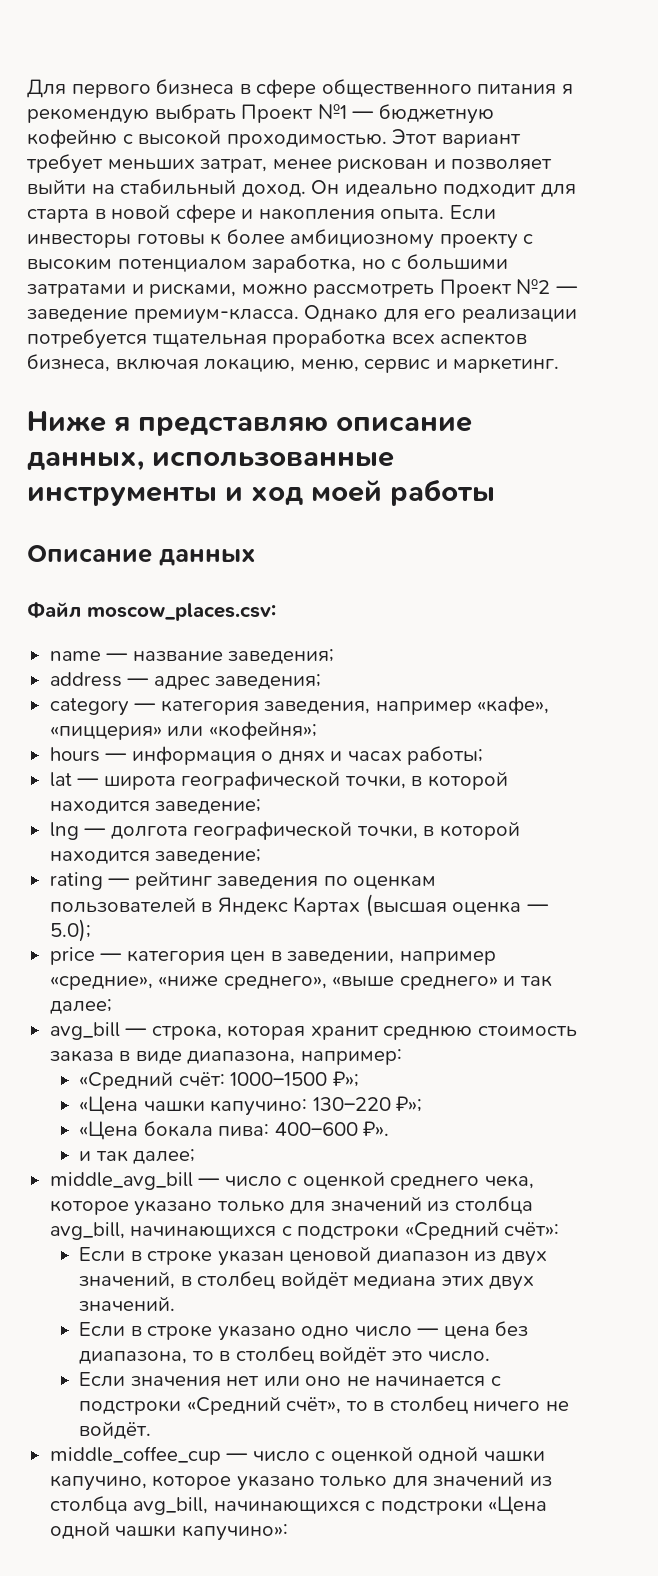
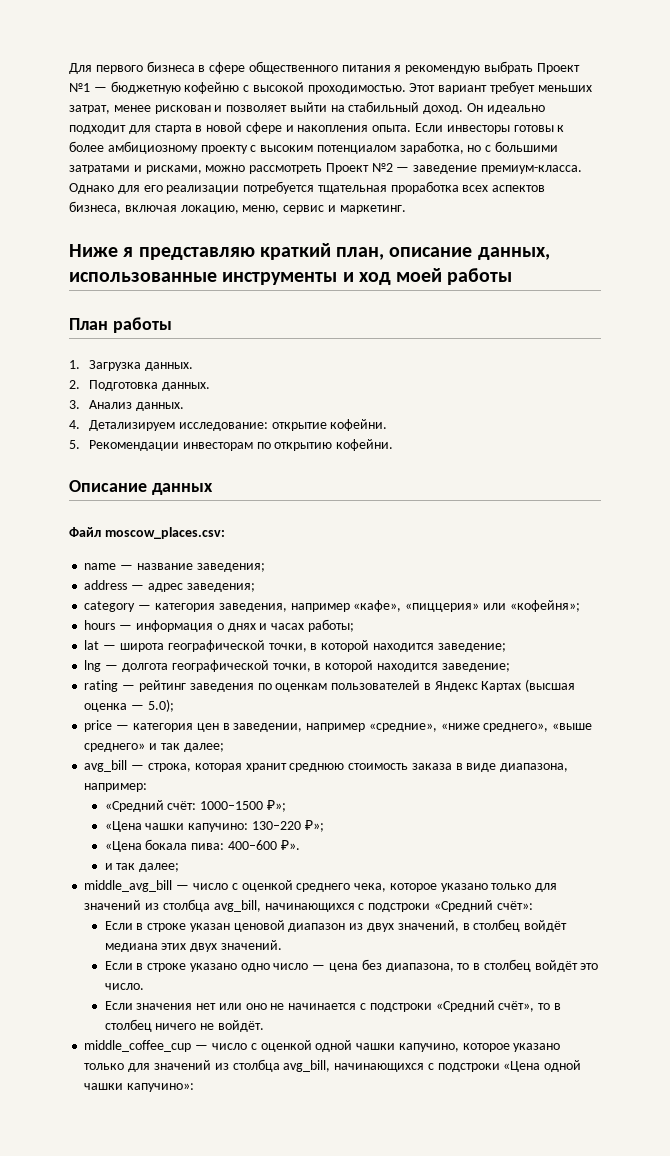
- Ниже я представляю описание данных, использованные инструменты и ход моей работы
+ Ниже я представляю краткий план, описание данных, использованные инструменты и ход моей работы
+ План работы
+ 1. Загрузка данных.
+ 2. Подготовка данных.
+ 3. Анализ данных.
+ 4. Детализируем исследование: открытие кофейни.
+ 5. Рекомендации инвесторам по открытию кофейни.

